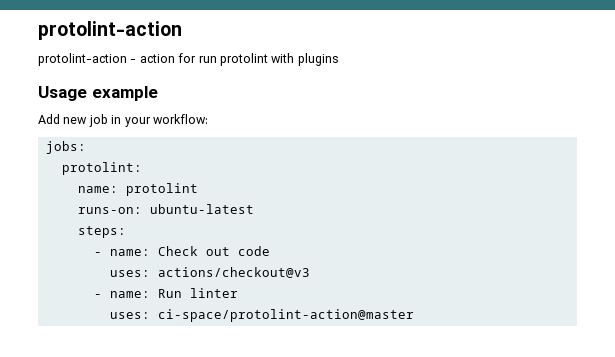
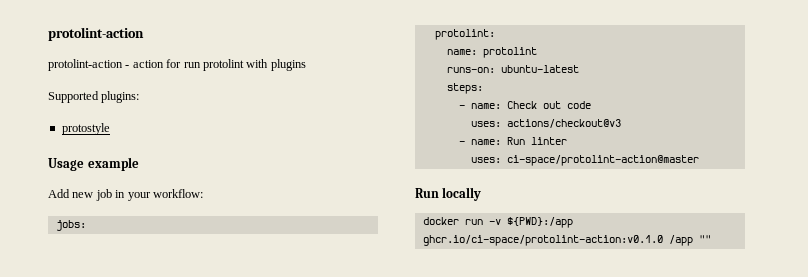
+ Supported plugins:
+ protostyle
+ Run locally
+ docker run -v ${PWD}:/app ghcr.io/ci-space/protolint-action:v0.1.0 /app ""

